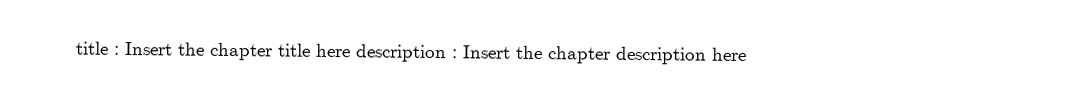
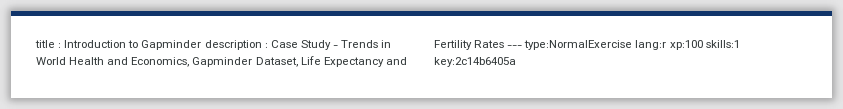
- title : Insert the chapter title here description : Insert the chapter description here
+ title : Introduction to Gapminder description : Case Study - Trends in World Health and Economics, Gapminder Dataset, Life Expectancy and Fertility Rates --- type:NormalExercise lang:r xp:100 skills:1 key:2c14b6405a

